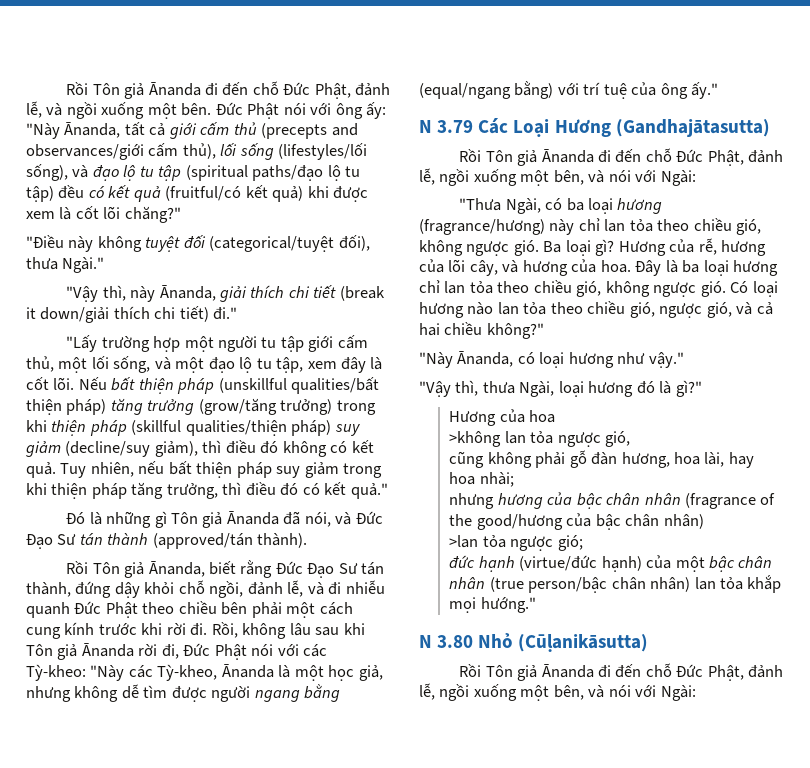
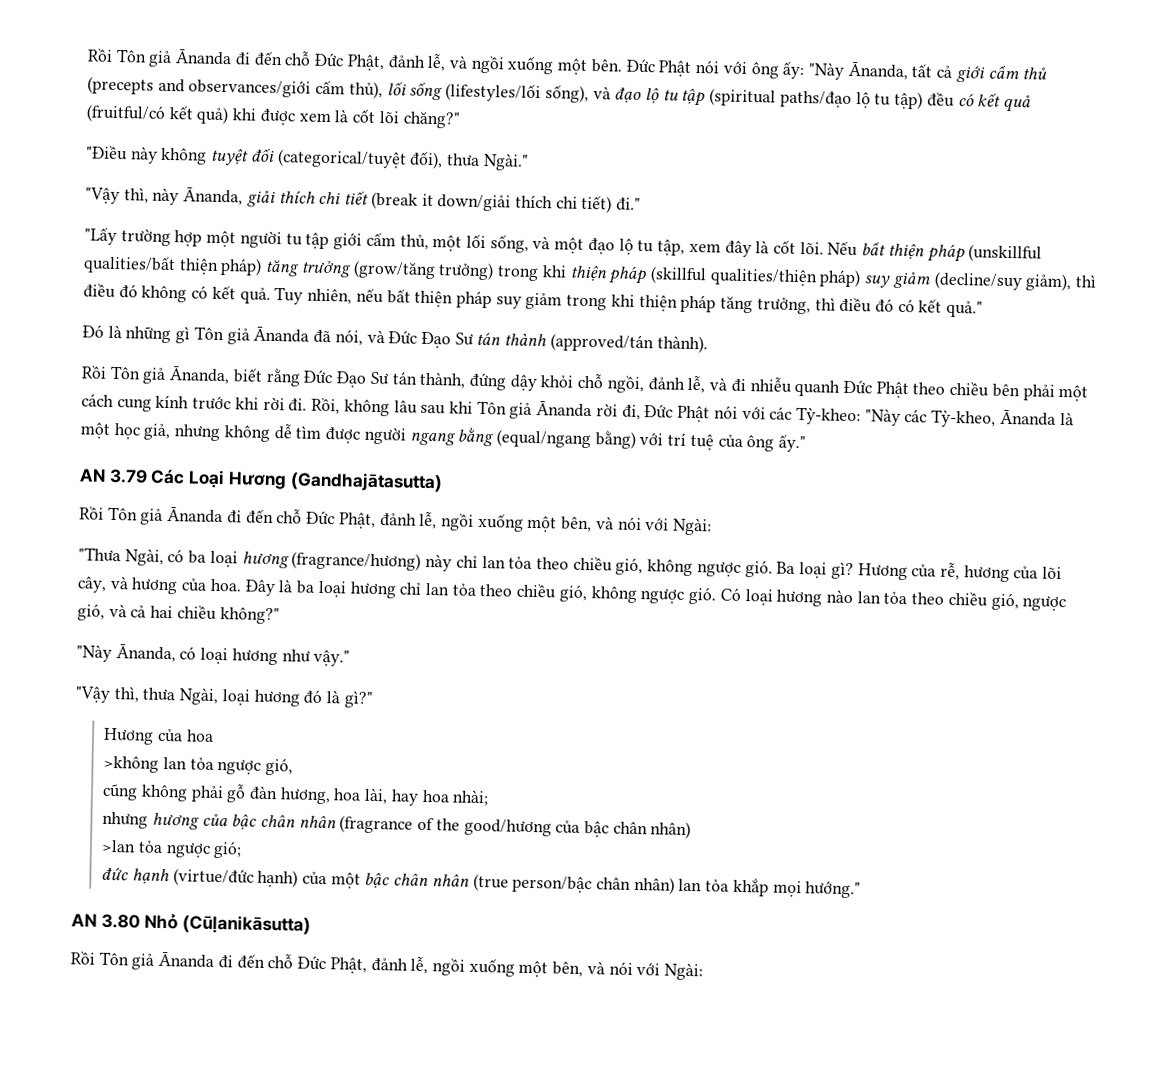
- N 3.79 Các Loại Hương (Gandhajātasutta)
+ AN 3.79 Các Loại Hương (Gandhajātasutta)
- N 3.80 Nhỏ (Cūḷanikāsutta)
+ AN 3.80 Nhỏ (Cūḷanikāsutta)

